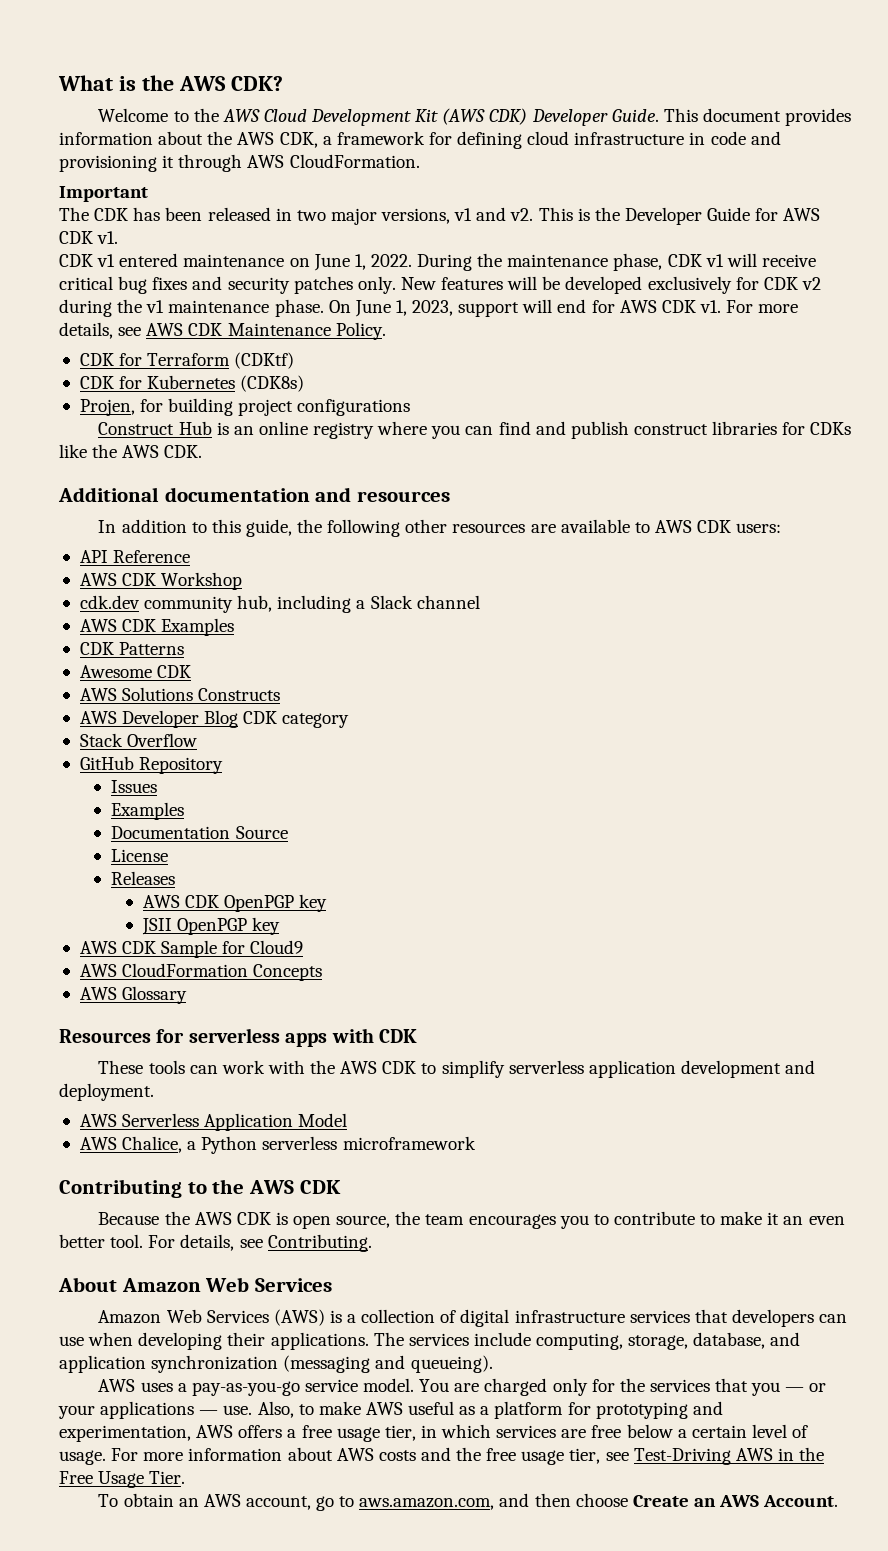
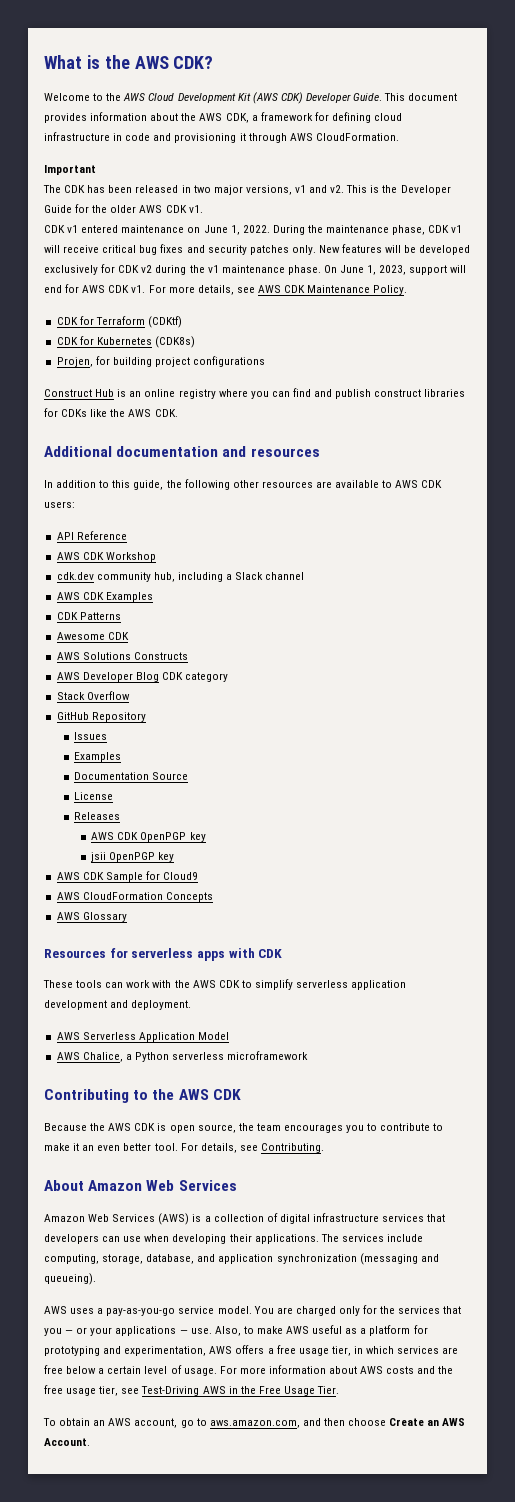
- This is the Developer Guide for AWS CDK v1.
+ This is the Developer Guide for the older AWS CDK v1.
- JSII OpenPGP key
+ jsii OpenPGP key

